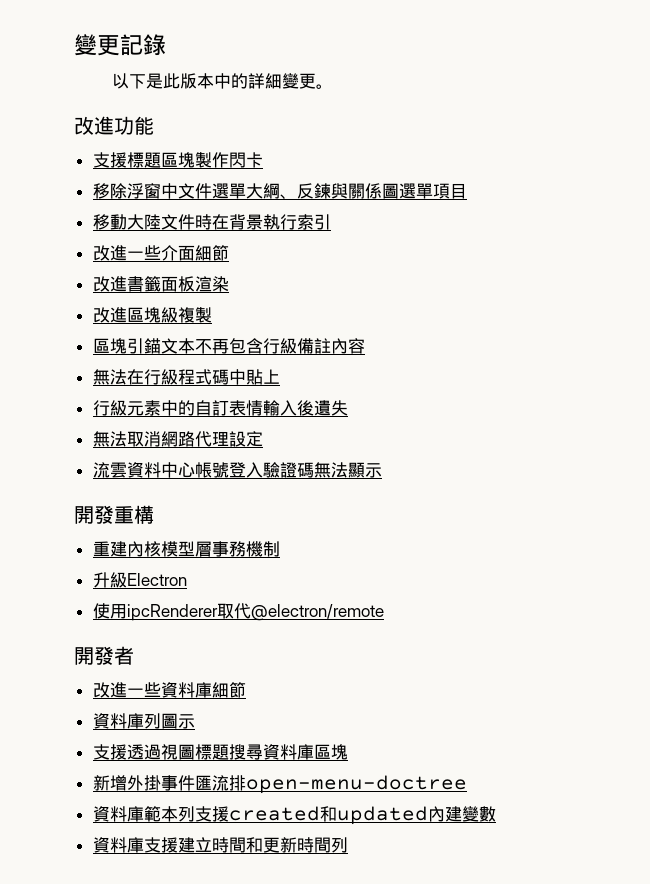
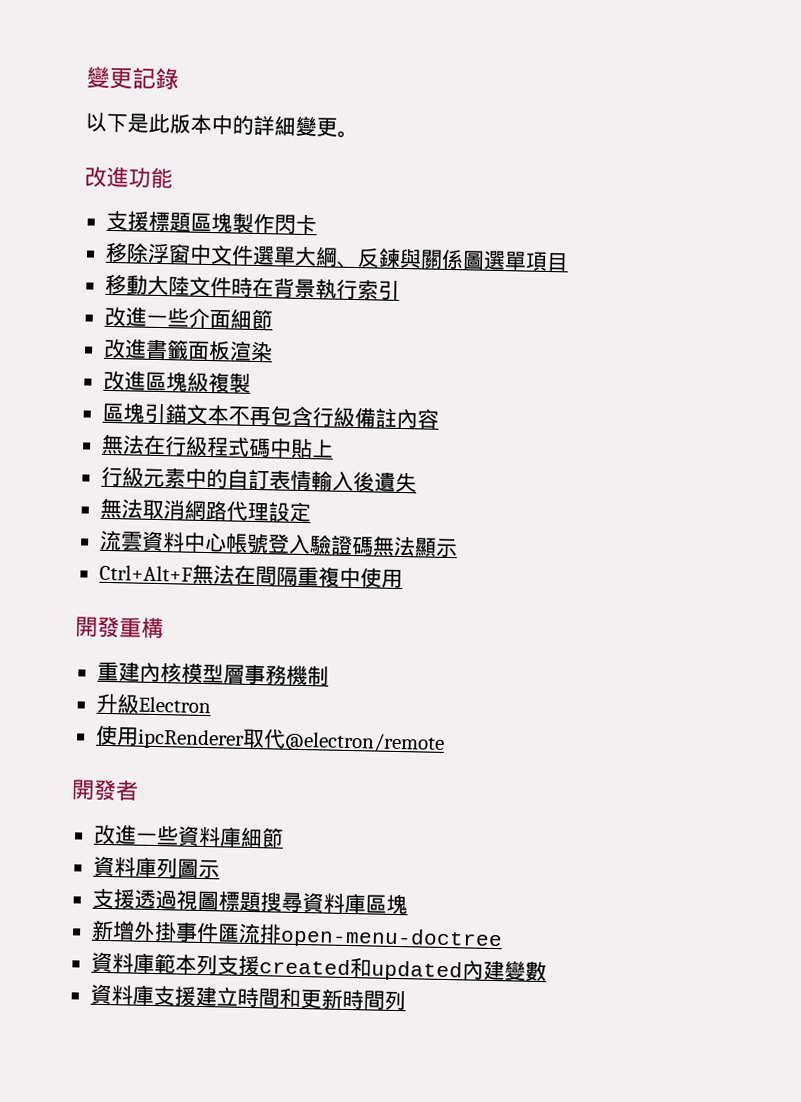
+ Ctrl+Alt+F無法在間隔重複中使用

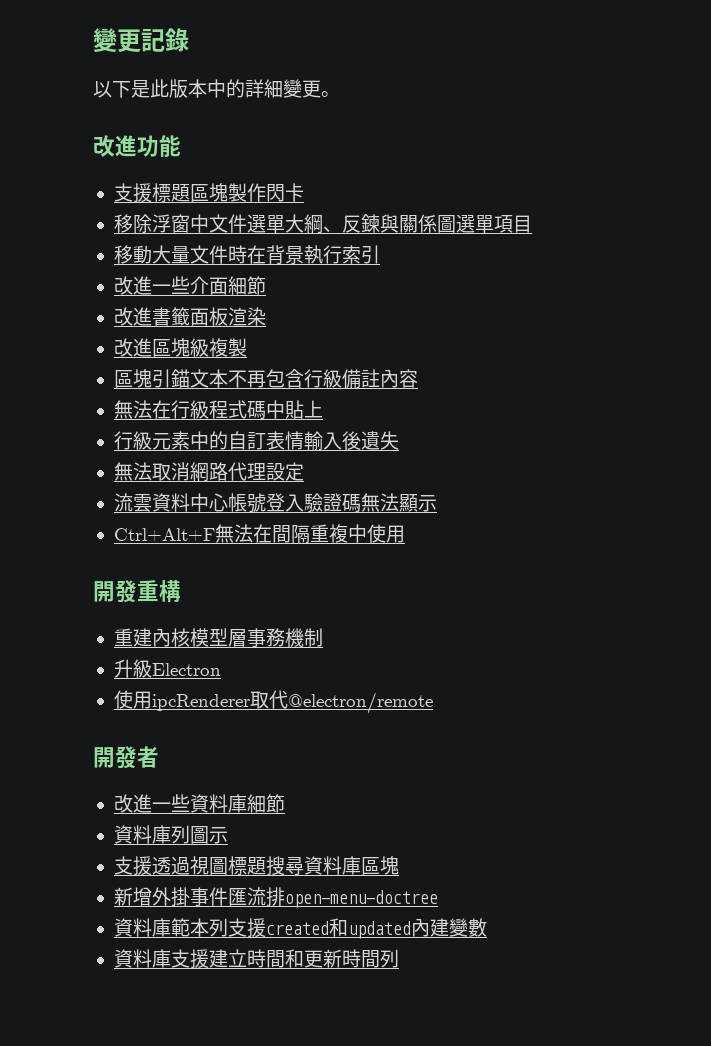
- 移動大陸文件時在背景執行索引
+ 移動大量文件時在背景執行索引

